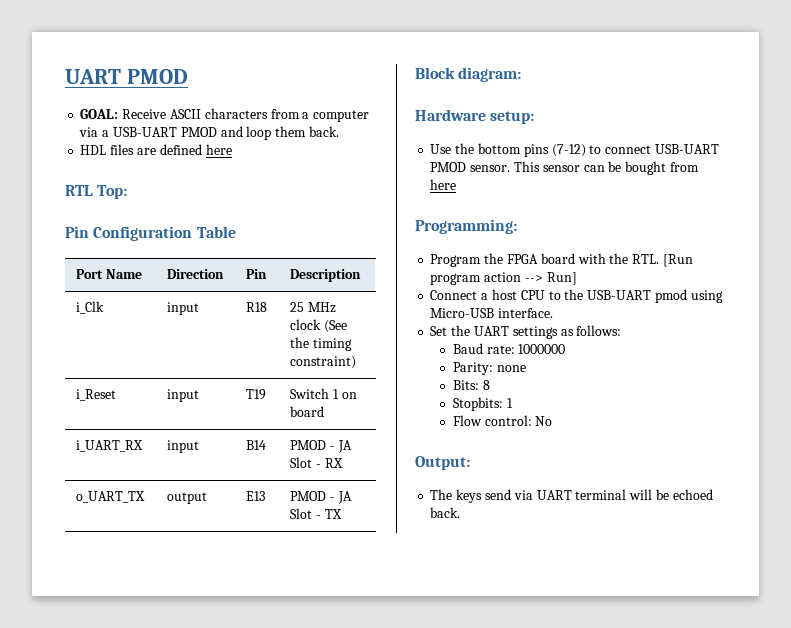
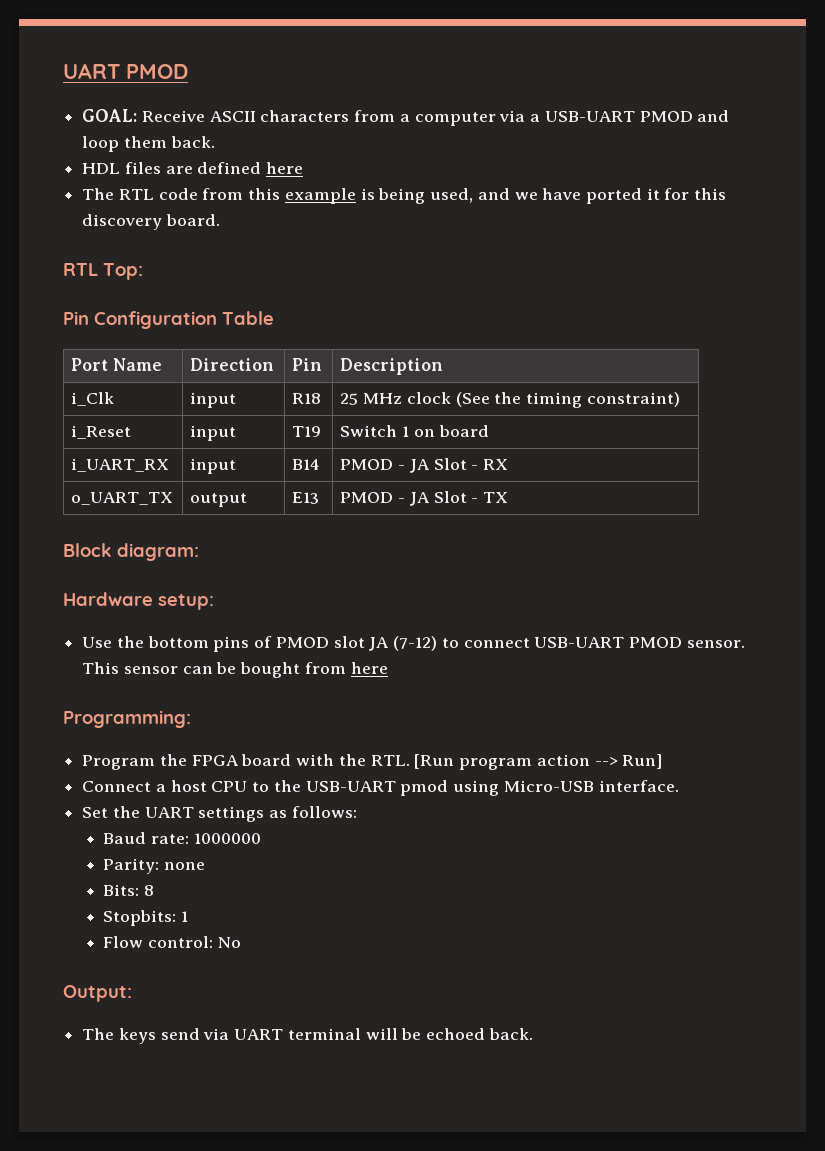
+ The RTL code from this example is being used, and we have ported it for this discovery board.
- Use the bottom pins (7-12) to connect USB-UART PMOD sensor.
+ Use the bottom pins of PMOD slot JA (7-12) to connect USB-UART PMOD sensor.

